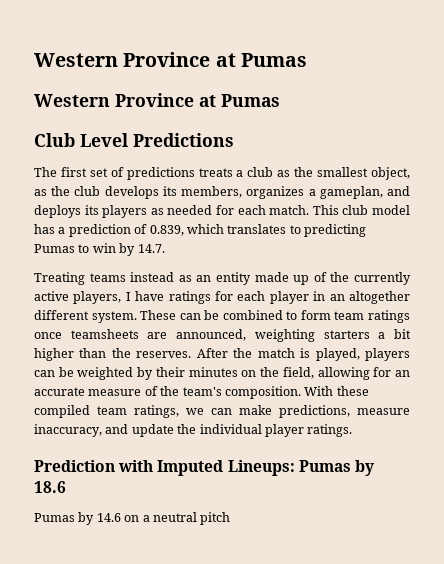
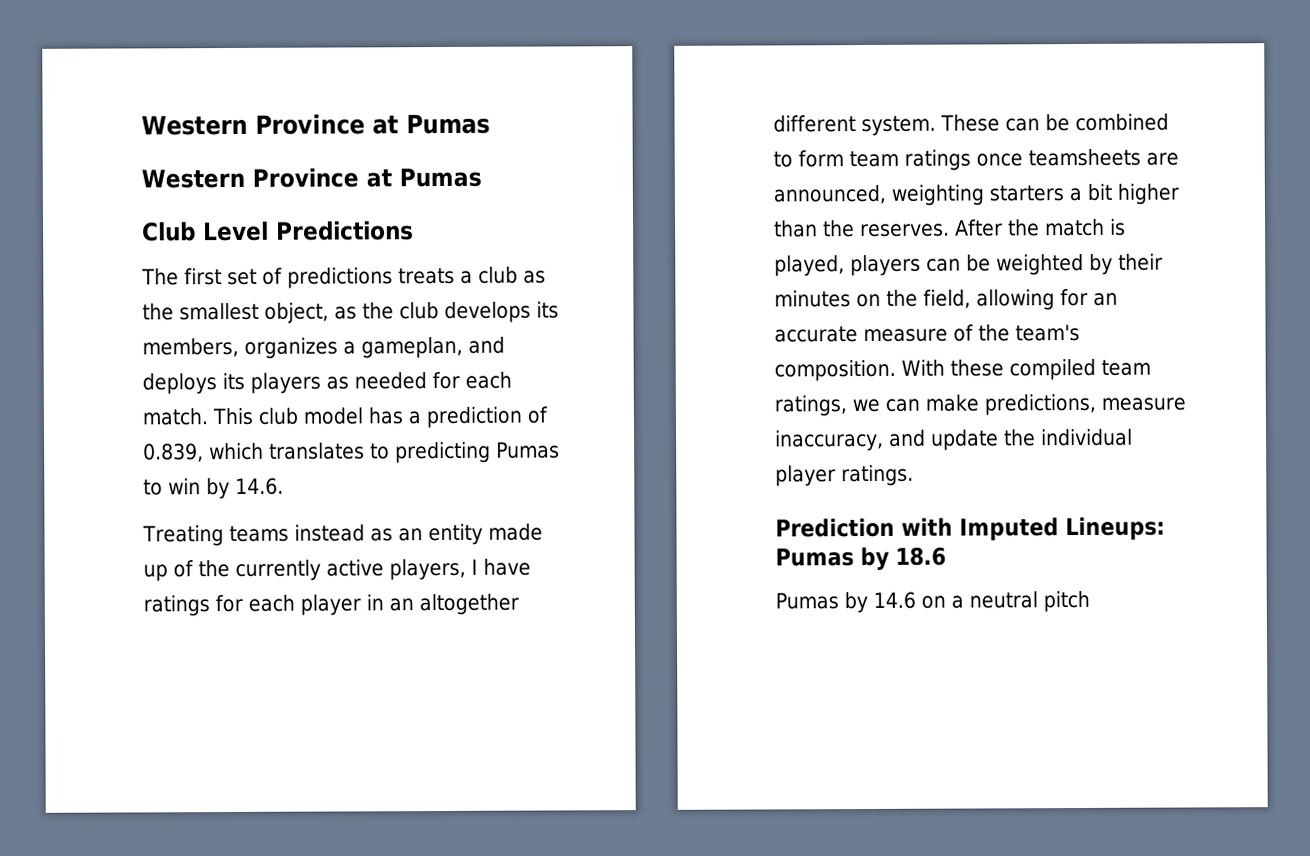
- This club model has a prediction of 0.839, which translates to predicting Pumas to win by 14.7.
+ This club model has a prediction of 0.839, which translates to predicting Pumas to win by 14.6.

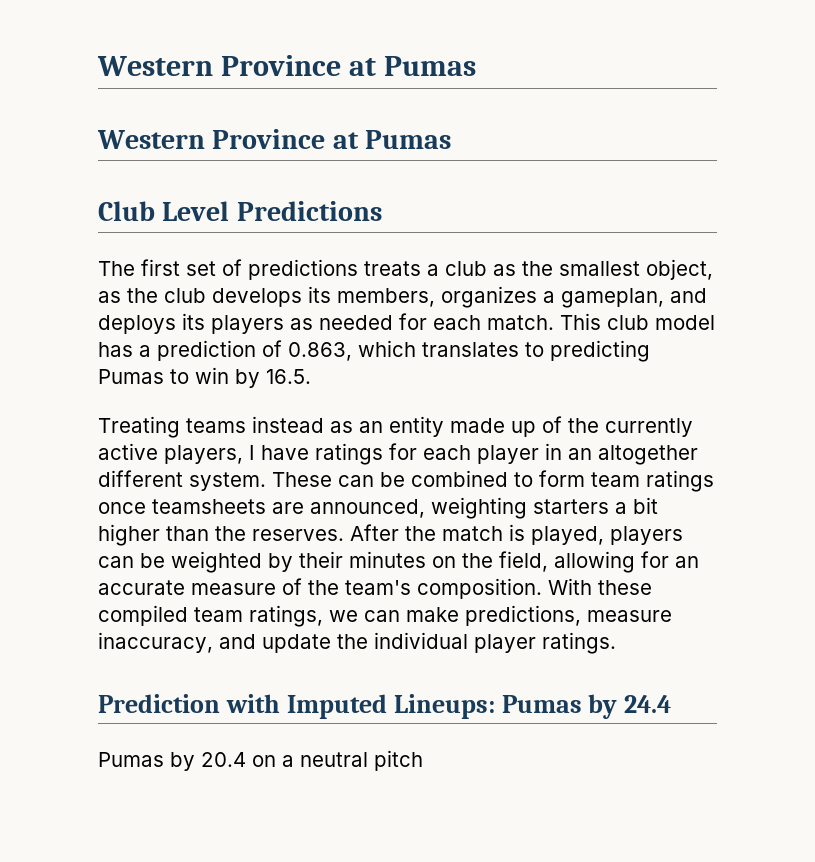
- This club model has a prediction of 0.839, which translates to predicting Pumas to win by 14.6.
+ This club model has a prediction of 0.863, which translates to predicting Pumas to win by 16.5.
- Prediction with Imputed Lineups: Pumas by 18.6
- Pumas by 14.6 on a neutral pitch
+ Prediction with Imputed Lineups: Pumas by 24.4
+ Pumas by 20.4 on a neutral pitch

